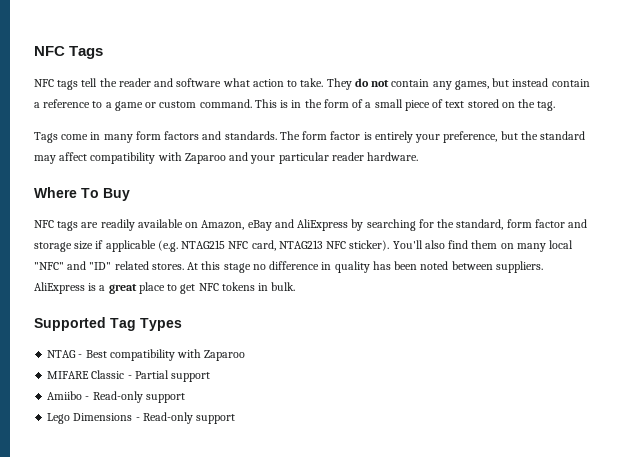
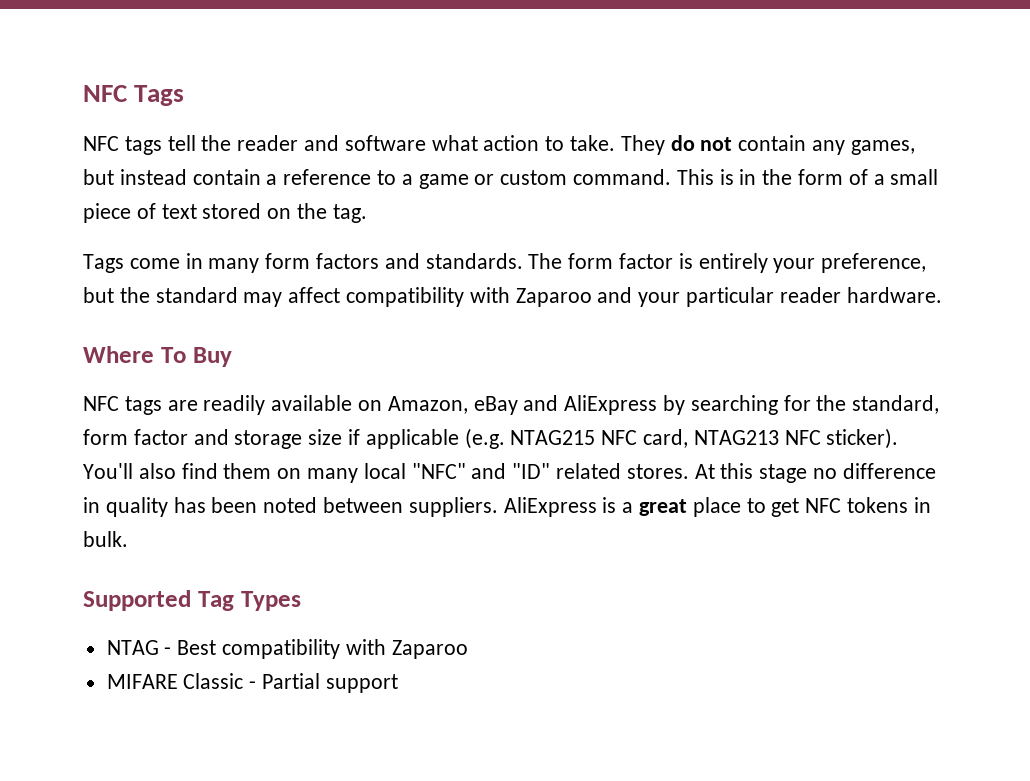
- Amiibo - Read-only support
- Lego Dimensions - Read-only support

